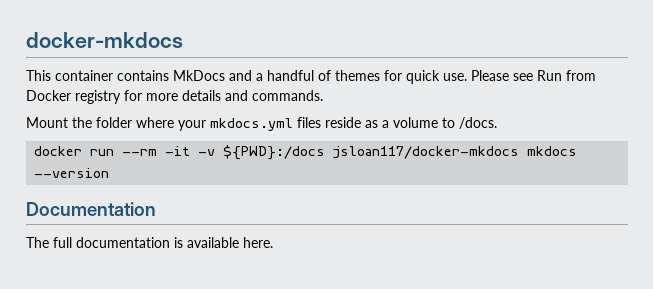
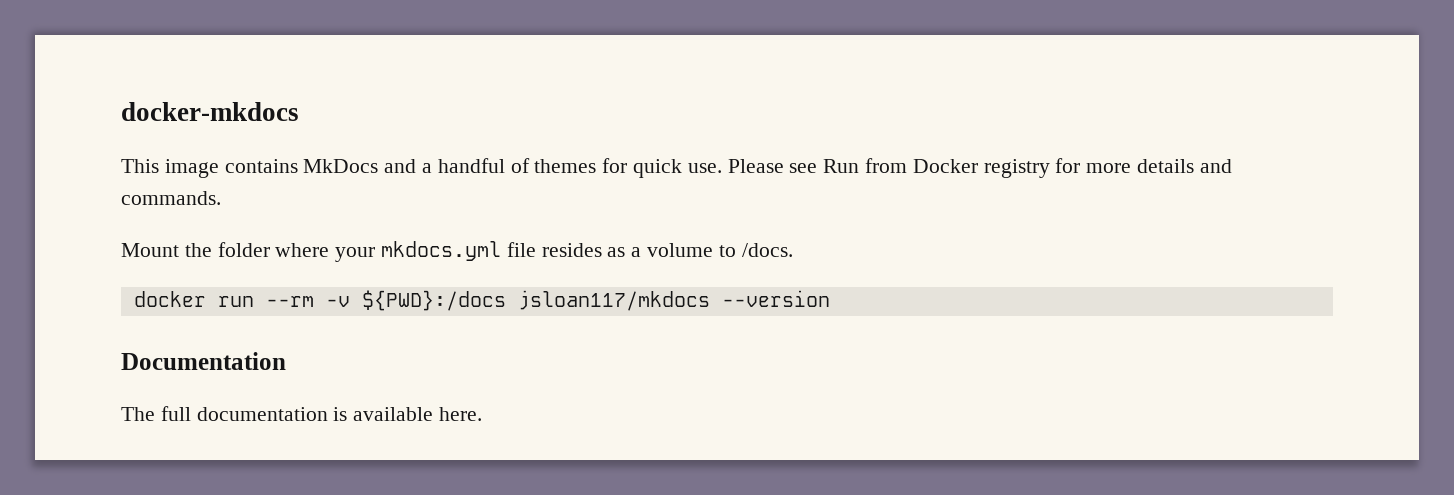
- This container contains MkDocs and a handful of themes for quick use.
+ This image contains MkDocs and a handful of themes for quick use.
- Mount the folder where your mkdocs.yml files reside as a volume to /docs.
+ Mount the folder where your mkdocs.yml file resides as a volume to /docs.
- docker run --rm -it -v ${PWD}:/docs jsloan117/docker-mkdocs mkdocs --version
+ docker run --rm -v ${PWD}:/docs jsloan117/mkdocs --version

